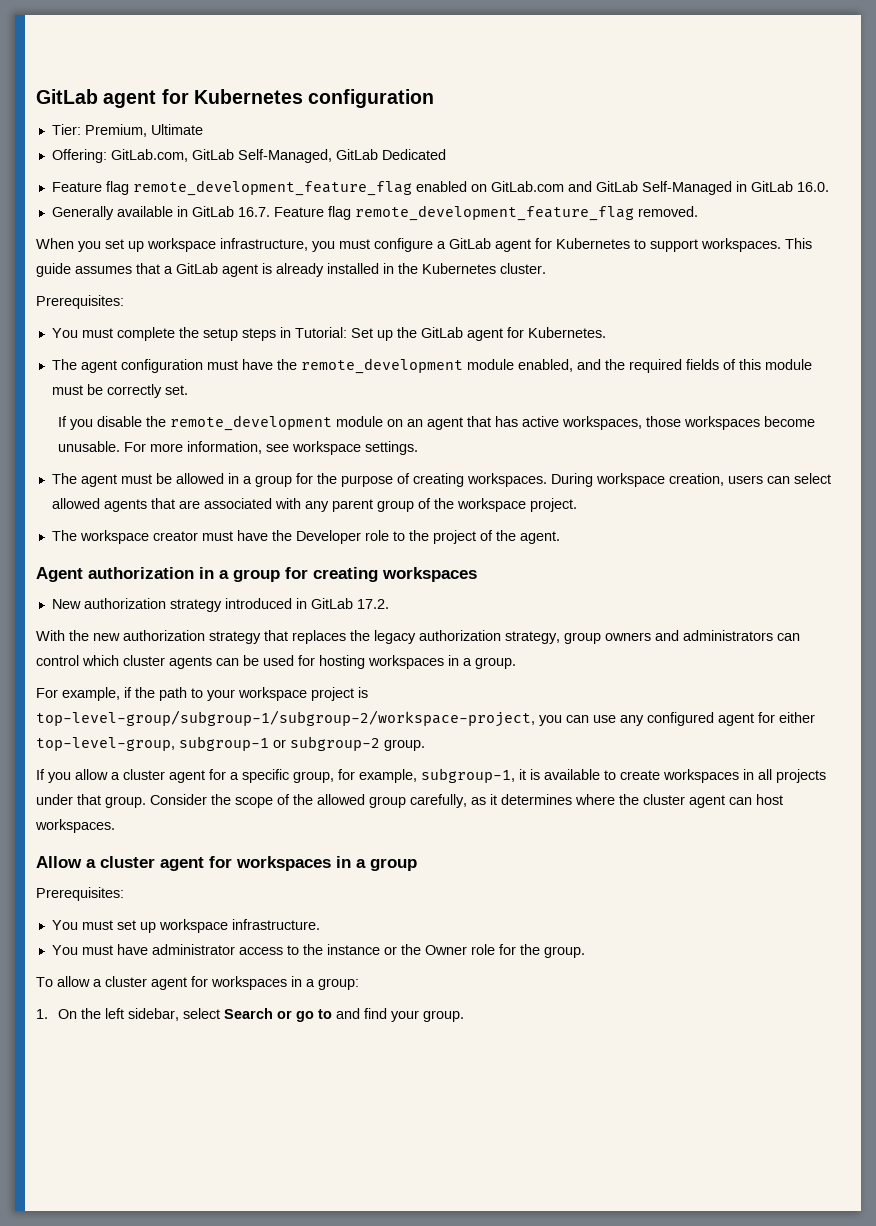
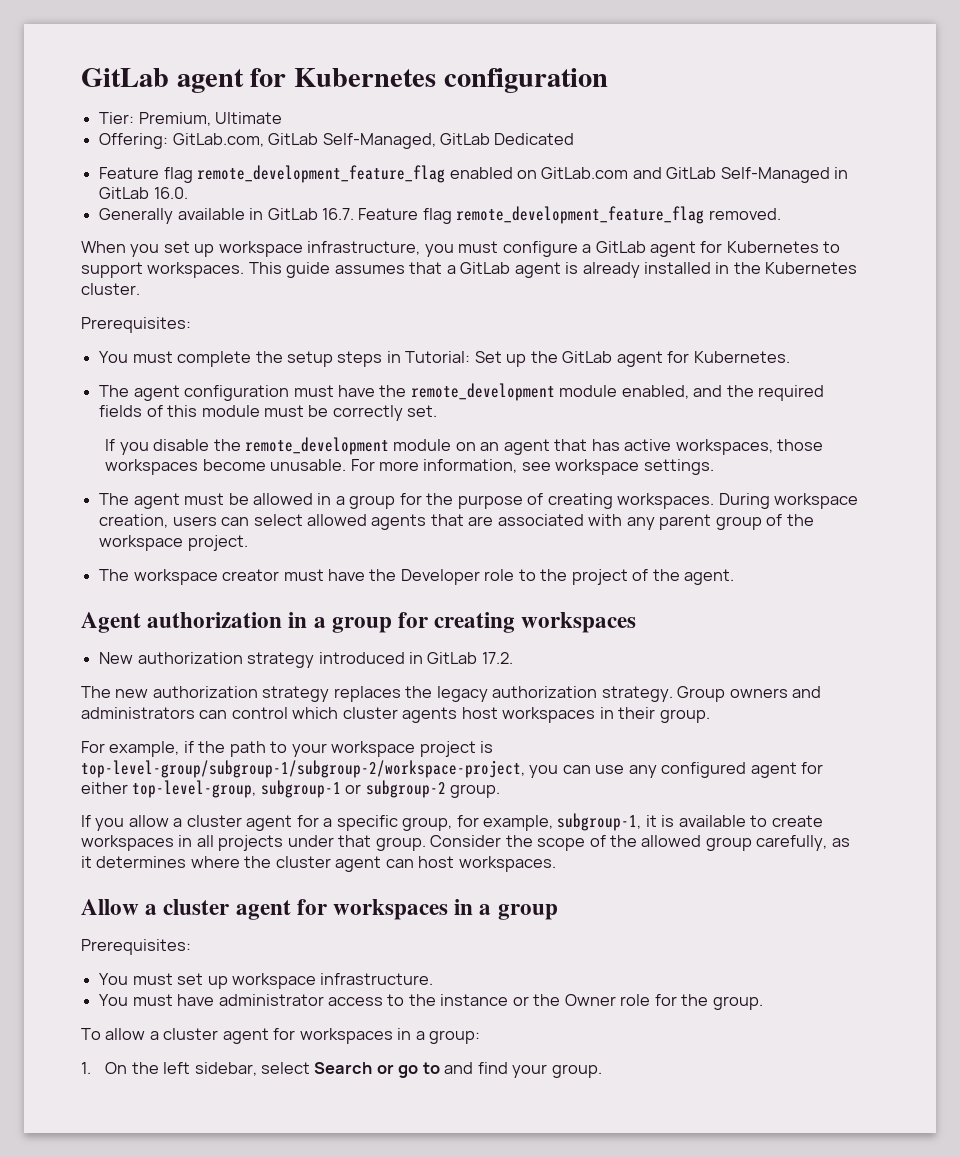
- With the new authorization strategy that replaces the legacy authorization strategy, group owners and administrators can control which cluster agents can be used for hosting workspaces in a group.
+ The new authorization strategy replaces the legacy authorization strategy. Group owners and administrators can control which cluster agents host workspaces in their group.

